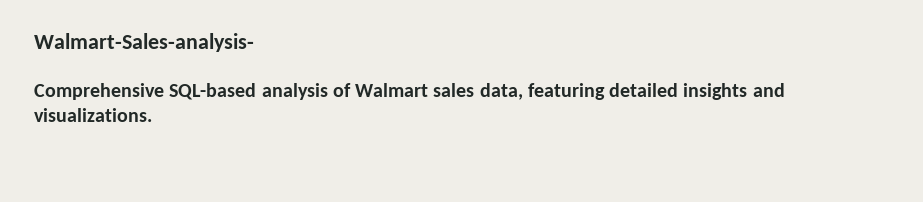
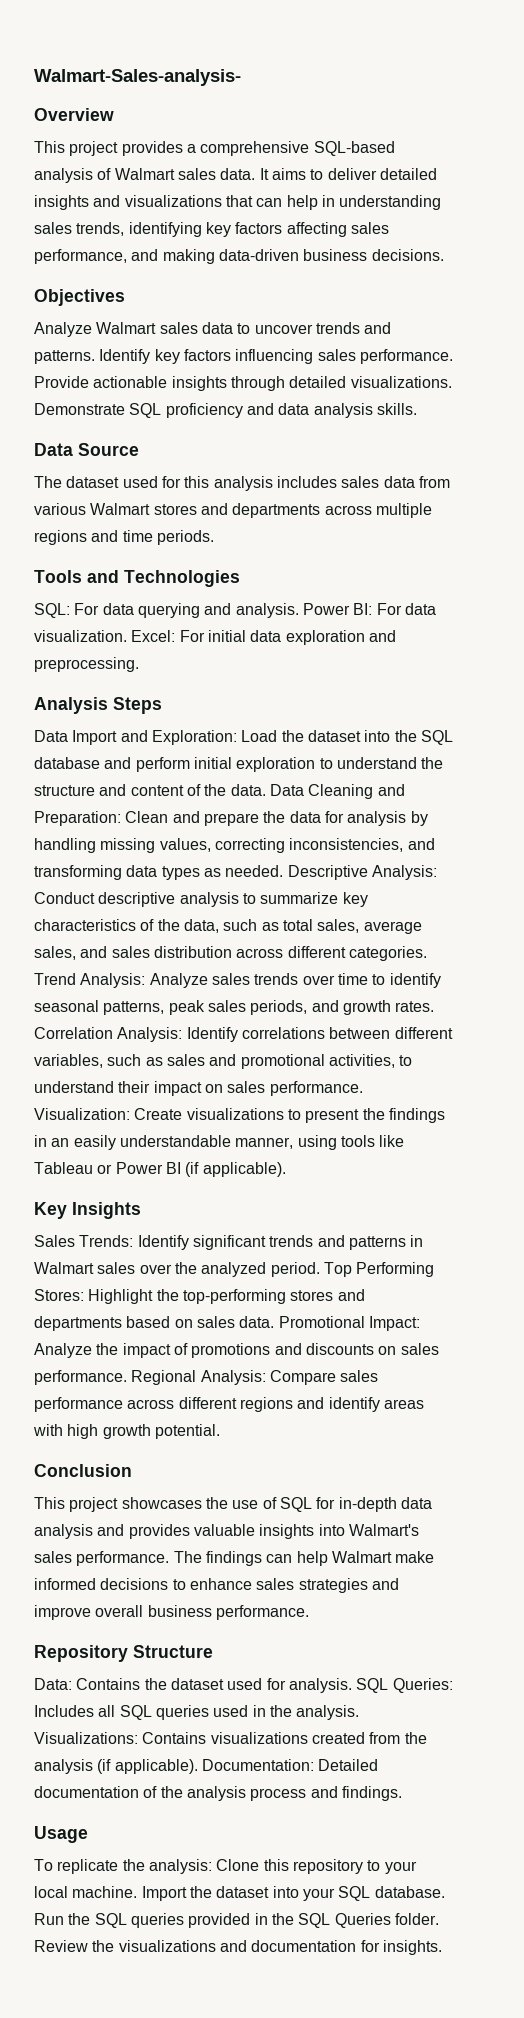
- Comprehensive SQL-based analysis of Walmart sales data, featuring detailed insights and visualizations.
+ Overview
+ This project provides a comprehensive SQL-based analysis of Walmart sales data. It aims to deliver detailed insights and visualizations that can help in understanding sales trends, identifying key factors affecting sales performance, and making data-driven business decisions.
+ Objectives
+ Analyze Walmart sales data to uncover trends and patterns. Identify key factors influencing sales performance. Provide actionable insights through detailed visualizations. Demonstrate SQL proficiency and data analysis skills.
+ Data Source
+ The dataset used for this analysis includes sales data from various Walmart stores and departments across multiple regions and time periods.
+ Tools and Technologies
+ SQL: For data querying and analysis. Power BI: For data visualization. Excel: For initial data exploration and preprocessing.
+ Analysis Steps
+ Data Import and Exploration: Load the dataset into the SQL database and perform initial exploration to understand the structure and content of the data. Data Cleaning and Preparation: Clean and prepare the data for analysis by handling missing values, correcting inconsistencies, and transforming data types as needed. Descriptive Analysis: Conduct descriptive analysis to summarize key characteristics of the data, such as total sales, average sales, and sales distribution across different categories. Trend Analysis: Analyze sales trends over time to identify seasonal patterns, peak sales periods, and growth rates. Correlation Analysis: Identify correlations between different variables, such as sales and promotional activities, to understand their impact on sales performance. Visualization: Create visualizations to present the findings in an easily understandable manner, using tools like Tableau or Power BI (if applicable).
+ Key Insights
+ Sales Trends: Identify significant trends and patterns in Walmart sales over the analyzed period. Top Performing Stores: Highlight the top-performing stores and departments based on sales data. Promotional Impact: Analyze the impact of promotions and discounts on sales performance. Regional Analysis: Compare sales performance across different regions and identify areas with high growth potential.
+ Conclusion
+ This project showcases the use of SQL for in-depth data analysis and provides valuable insights into Walmart's sales performance. The findings can help Walmart make informed decisions to enhance sales strategies and improve overall business performance.
+ Repository Structure
+ Data: Contains the dataset used for analysis. SQL Queries: Includes all SQL queries used in the analysis. Visualizations: Contains visualizations created from the analysis (if applicable). Documentation: Detailed documentation of the analysis process and findings.
+ Usage
+ To replicate the analysis: Clone this repository to your local machine. Import the dataset into your SQL database. Run the SQL queries provided in the SQL Queries folder. Review the visualizations and documentation for insights.

